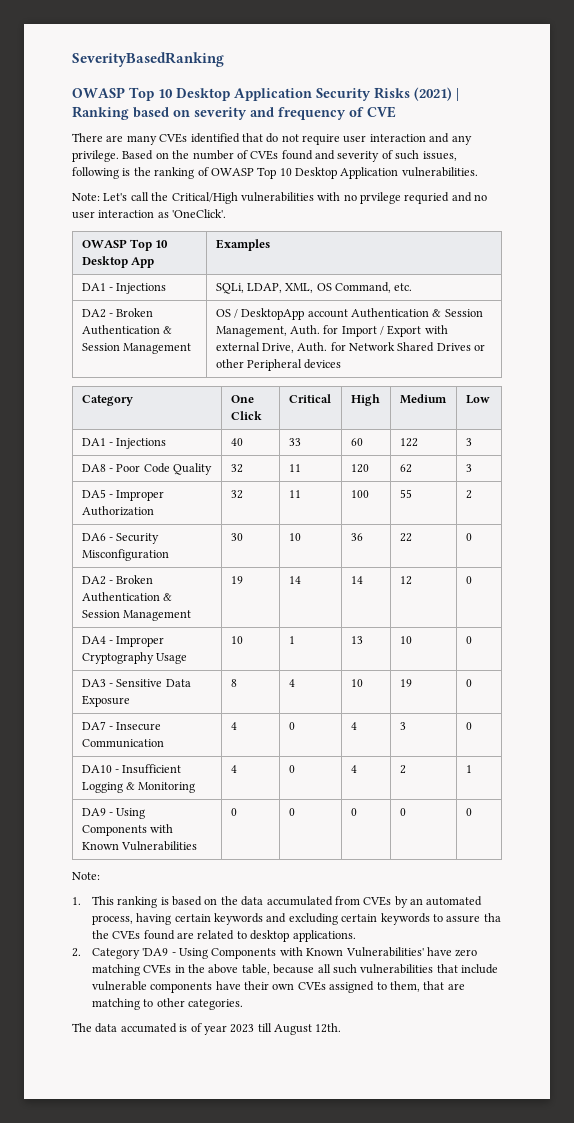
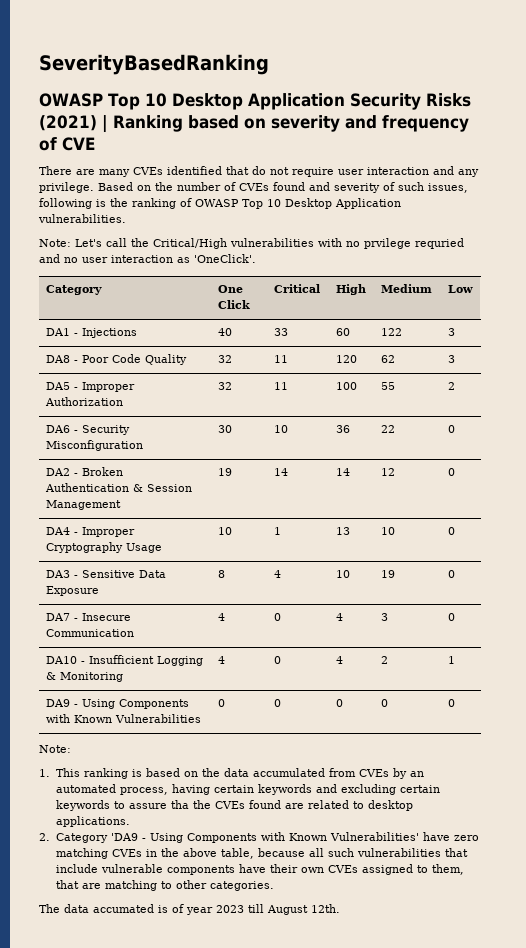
- OWASP Top 10 Desktop App | Examples
- DA1 - Injections | SQLi, LDAP, XML, OS Command, etc.
- DA2 - Broken Authentication & Session Management | OS / DesktopApp account Authentication & Session Management, Auth. for Import / Export with external Drive, Auth. for Network Shared Drives or other Peripheral devices

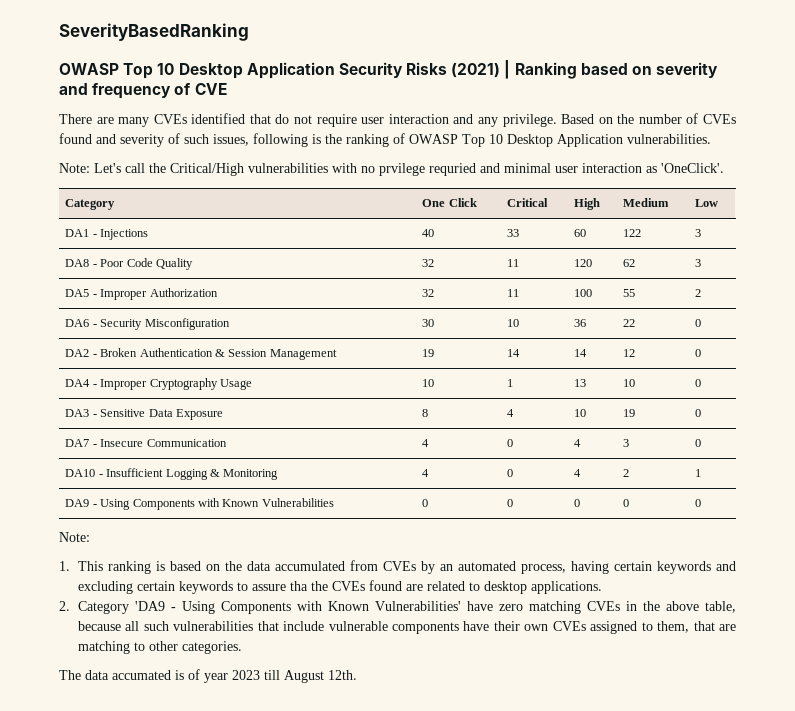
- Note: Let's call the Critical/High vulnerabilities with no prvilege requried and no user interaction as 'OneClick'.
+ Note: Let's call the Critical/High vulnerabilities with no prvilege requried and minimal user interaction as 'OneClick'.

